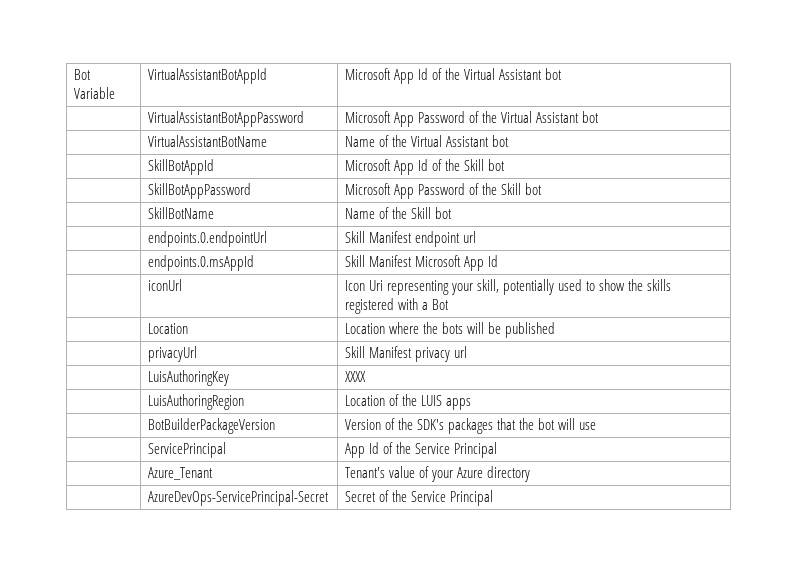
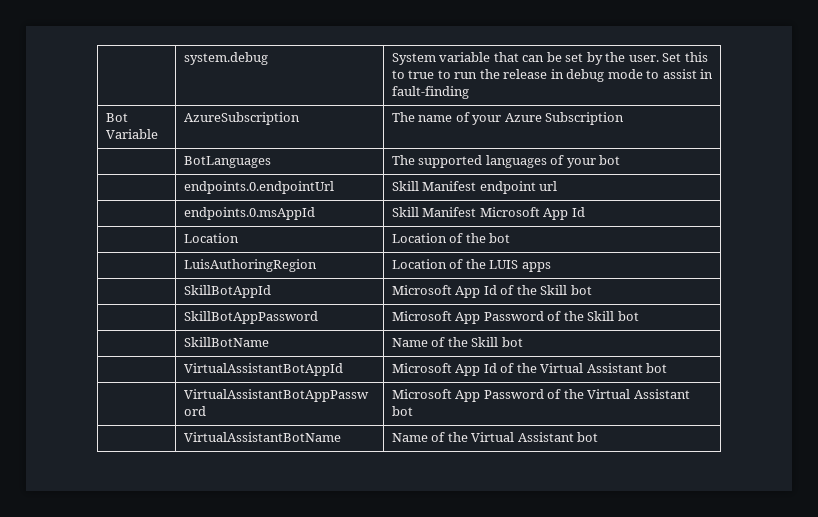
- Bot Variable | VirtualAssistantBotAppId | Microsoft App Id of the Virtual Assistant bot
+ | system.debug | System variable that can be set by the user. Set this to true to run the release in debug mode to assist in fault-finding
+ Bot Variable | AzureSubscription | The name of your Azure Subscription
+ | BotLanguages | The supported languages of your bot
+ | endpoints.0.endpointUrl | Skill Manifest endpoint url
+ | endpoints.0.msAppId | Skill Manifest Microsoft App Id
+ | Location | Location of the bot
+ | LuisAuthoringRegion | Location of the LUIS apps
+ | SkillBotAppId | Microsoft App Id of the Skill bot
+ | SkillBotAppPassword | Microsoft App Password of the Skill bot
+ | SkillBotName | Name of the Skill bot
+ | VirtualAssistantBotAppId | Microsoft App Id of the Virtual Assistant bot
- | SkillBotAppId | Microsoft App Id of the Skill bot
- | SkillBotAppPassword | Microsoft App Password of the Skill bot
- | SkillBotName | Name of the Skill bot
- | endpoints.0.endpointUrl | Skill Manifest endpoint url
- | endpoints.0.msAppId | Skill Manifest Microsoft App Id
- | iconUrl | Icon Uri representing your skill, potentially used to show the skills registered with a Bot
- | Location | Location where the bots will be published
- | privacyUrl | Skill Manifest privacy url
- | LuisAuthoringKey | XXXX
- | LuisAuthoringRegion | Location of the LUIS apps
- | BotBuilderPackageVersion | Version of the SDK's packages that the bot will use
- | ServicePrincipal | App Id of the Service Principal
- | Azure_Tenant | Tenant's value of your Azure directory
- | AzureDevOps-ServicePrincipal-Secret | Secret of the Service Principal

